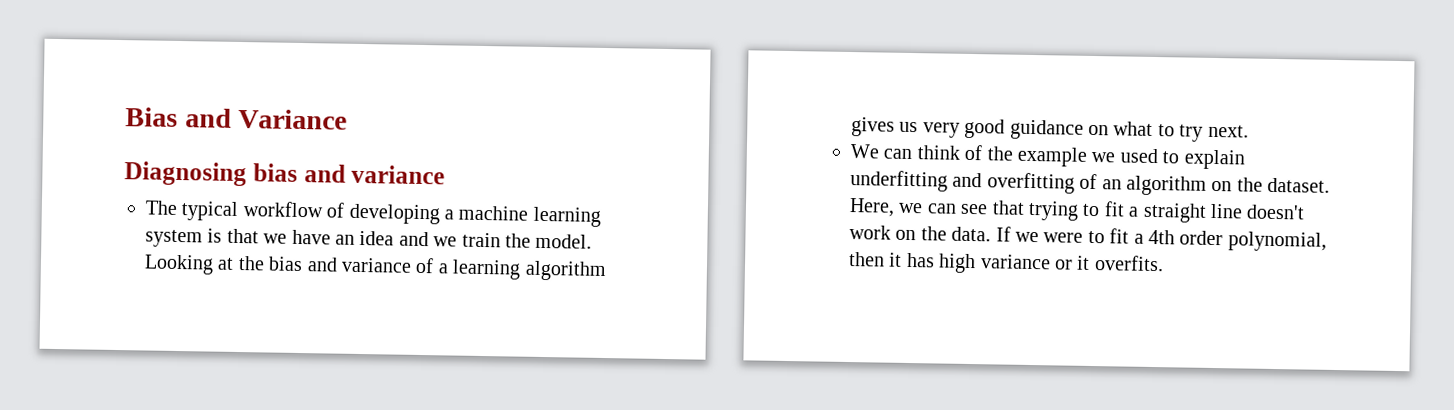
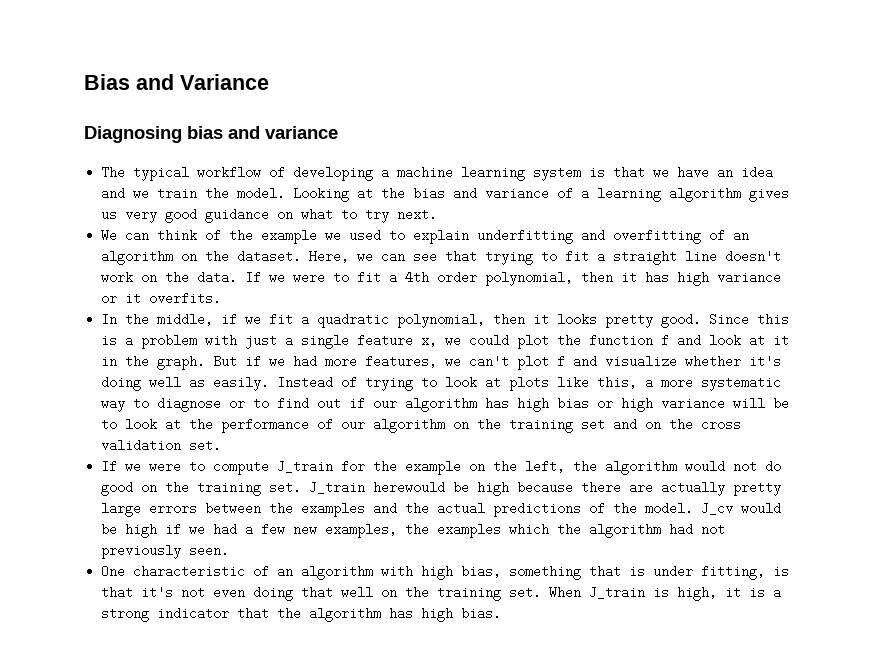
+ In the middle, if we fit a quadratic polynomial, then it looks pretty good. Since this is a problem with just a single feature x, we could plot the function f and look at it in the graph. But if we had more features, we can't plot f and visualize whether it's doing well as easily. Instead of trying to look at plots like this, a more systematic way to diagnose or to find out if our algorithm has high bias or high variance will be to look at the performance of our algorithm on the training set and on the cross validation set.
+ If we were to compute J_train for the example on the left, the algorithm would not do good on the training set. J_train herewould be high because there are actually pretty large errors between the examples and the actual predictions of the model. J_cv would be high if we had a few new examples, the examples which the algorithm had not previously seen.
+ One characteristic of an algorithm with high bias, something that is under fitting, is that it's not even doing that well on the training set. When J_train is high, it is a strong indicator that the algorithm has high bias.

